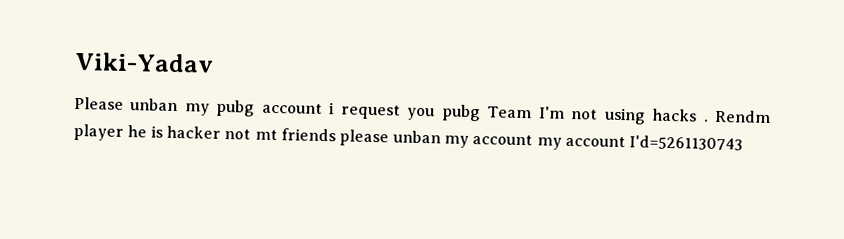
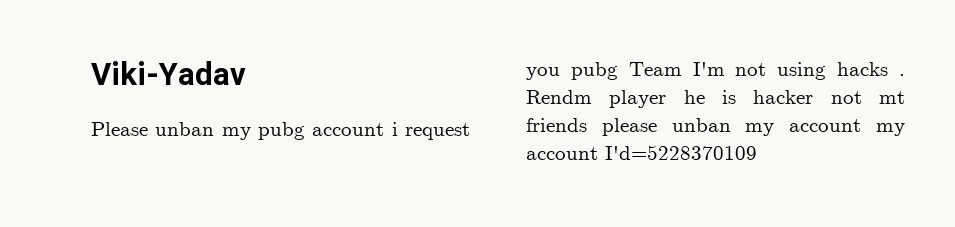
- Rendm player he is hacker not mt friends please unban my account my account I'd=5261130743
+ Rendm player he is hacker not mt friends please unban my account my account I'd=5228370109

